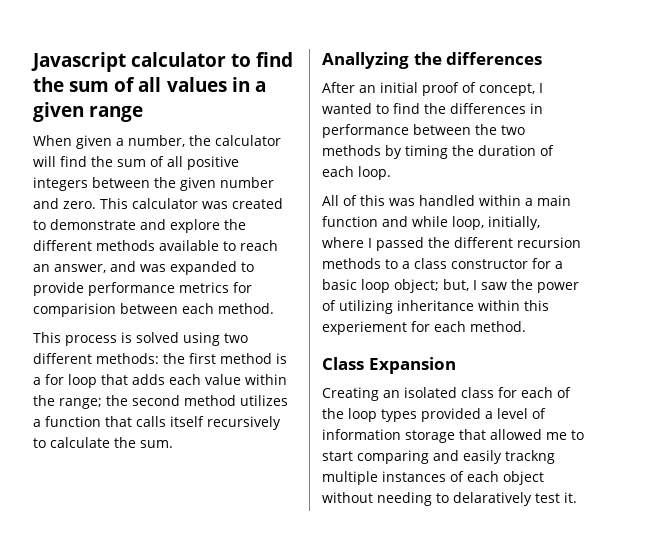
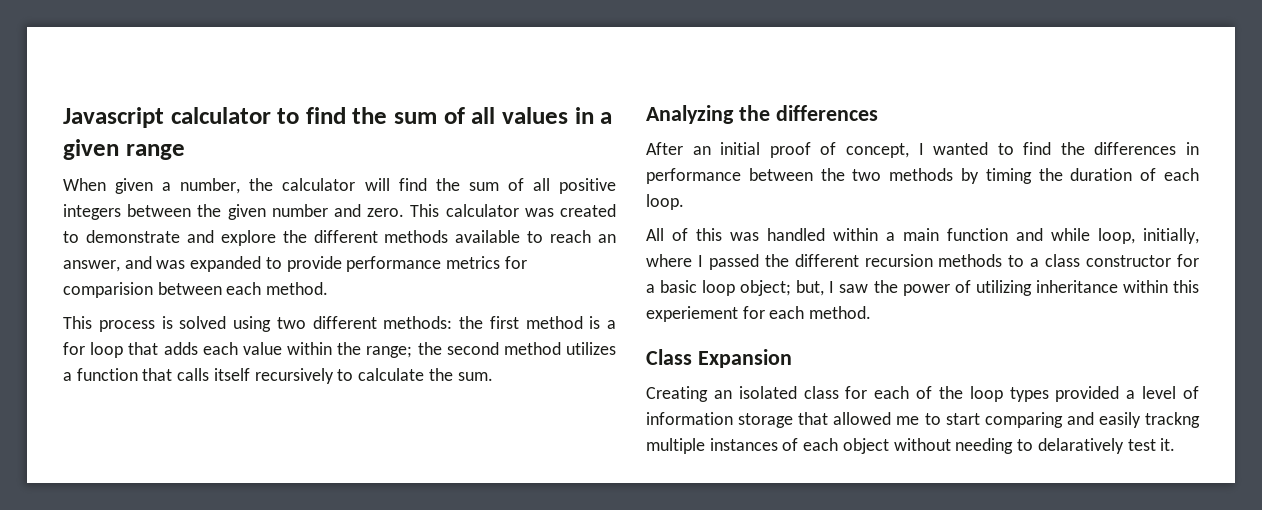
- Anallyzing the differences
+ Analyzing the differences

